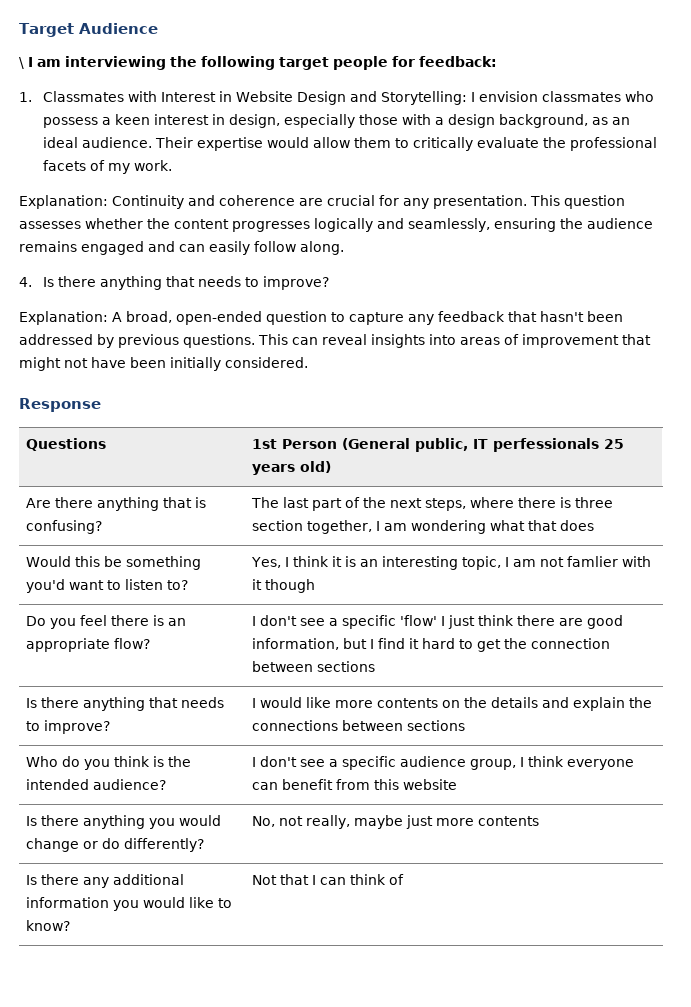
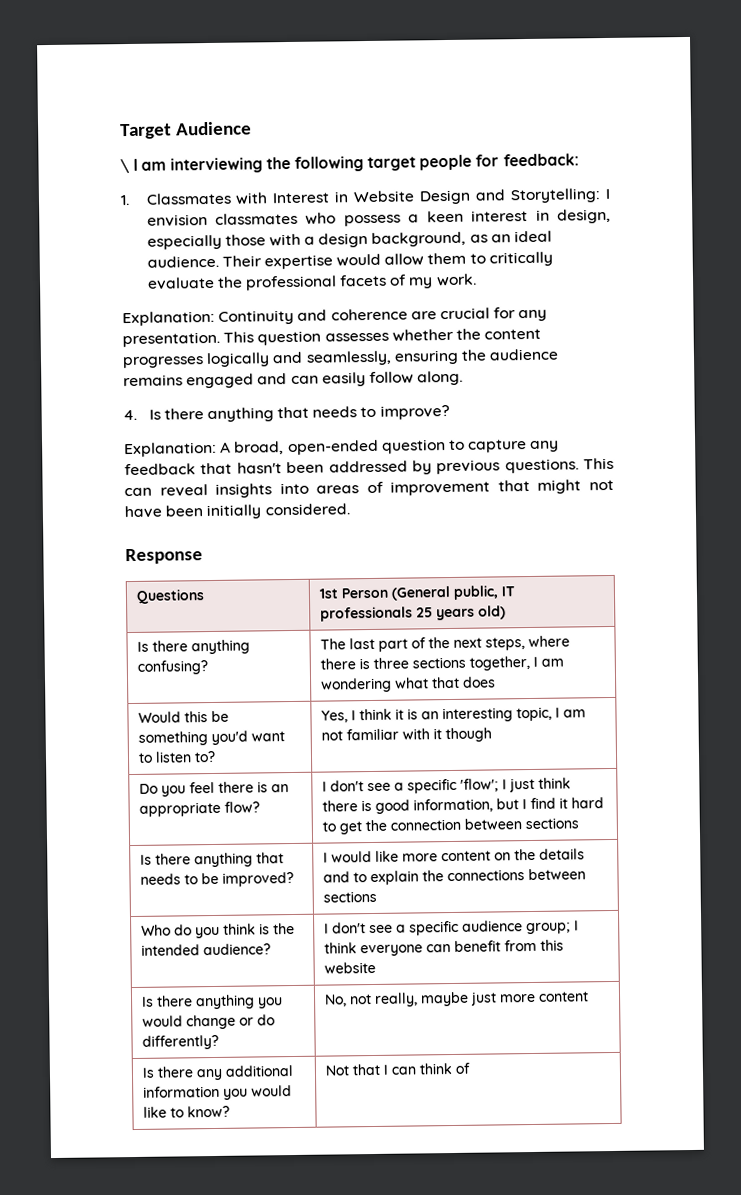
- Questions | 1st Person (General public, IT perfessionals 25 years old)
+ Questions | 1st Person (General public, IT professionals 25 years old)
- Are there anything that is confusing? | The last part of the next steps, where there is three section together, I am wondering what that does
+ Is there anything confusing? | The last part of the next steps, where there is three sections together, I am wondering what that does
- Would this be something you'd want to listen to? | Yes, I think it is an interesting topic, I am not famlier with it though
+ Would this be something you'd want to listen to? | Yes, I think it is an interesting topic, I am not familiar with it though
- Do you feel there is an appropriate flow? | I don't see a specific 'flow' I just think there are good information, but I find it hard to get the connection between sections
+ Do you feel there is an appropriate flow? | I don't see a specific 'flow'; I just think there is good information, but I find it hard to get the connection between sections
- Is there anything that needs to improve? | I would like more contents on the details and explain the connections between sections
+ Is there anything that needs to be improved? | I would like more content on the details and to explain the connections between sections
- Who do you think is the intended audience? | I don't see a specific audience group, I think everyone can benefit from this website
+ Who do you think is the intended audience? | I don't see a specific audience group; I think everyone can benefit from this website
- Is there anything you would change or do differently? | No, not really, maybe just more contents
+ Is there anything you would change or do differently? | No, not really, maybe just more content

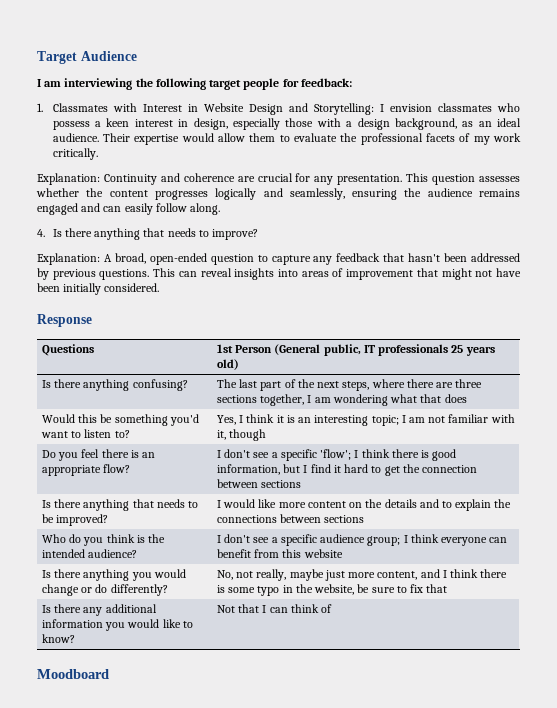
- \ I am interviewing the following target people for feedback:
+ I am interviewing the following target people for feedback:
- Their expertise would allow them to critically evaluate the professional facets of my work.
+ Their expertise would allow them to evaluate the professional facets of my work critically.
- Is there anything confusing? | The last part of the next steps, where there is three sections together, I am wondering what that does
+ Is there anything confusing? | The last part of the next steps, where there are three sections together, I am wondering what that does
- Would this be something you'd want to listen to? | Yes, I think it is an interesting topic, I am not familiar with it though
+ Would this be something you'd want to listen to? | Yes, I think it is an interesting topic; I am not familiar with it, though
- Do you feel there is an appropriate flow? | I don't see a specific 'flow'; I just think there is good information, but I find it hard to get the connection between sections
+ Do you feel there is an appropriate flow? | I don't see a specific 'flow'; I think there is good information, but I find it hard to get the connection between sections
- Is there anything you would change or do differently? | No, not really, maybe just more content
+ Is there anything you would change or do differently? | No, not really, maybe just more content, and I think there is some typo in the website, be sure to fix that
+ Moodboard

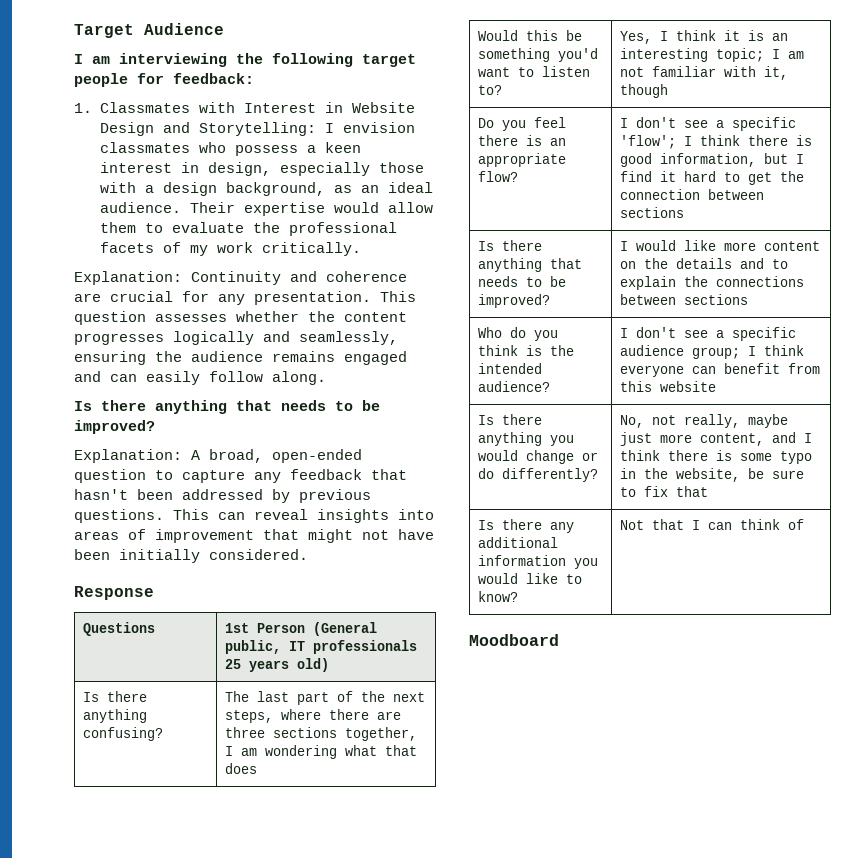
  This question assesses whether the content progresses logically and seamlessly, ensuring the audience remains engaged and can easily follow along.
- 4. Is there anything that needs to improve?
+ Is there anything that needs to be improved?

